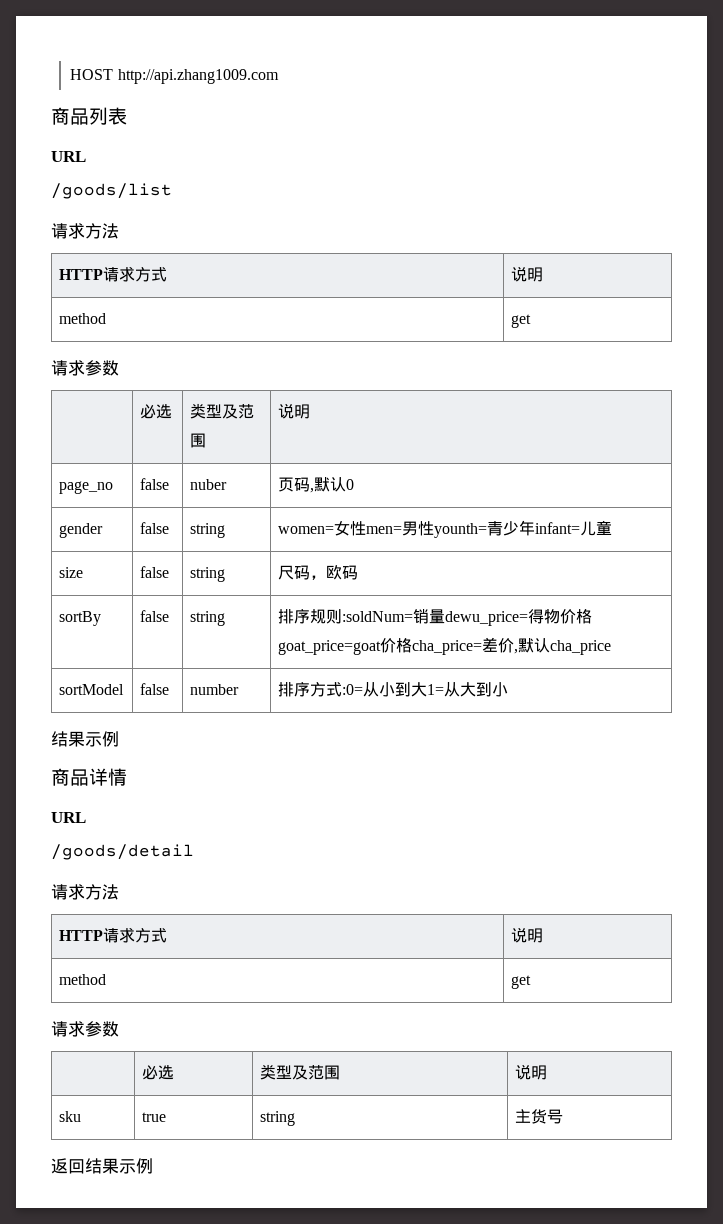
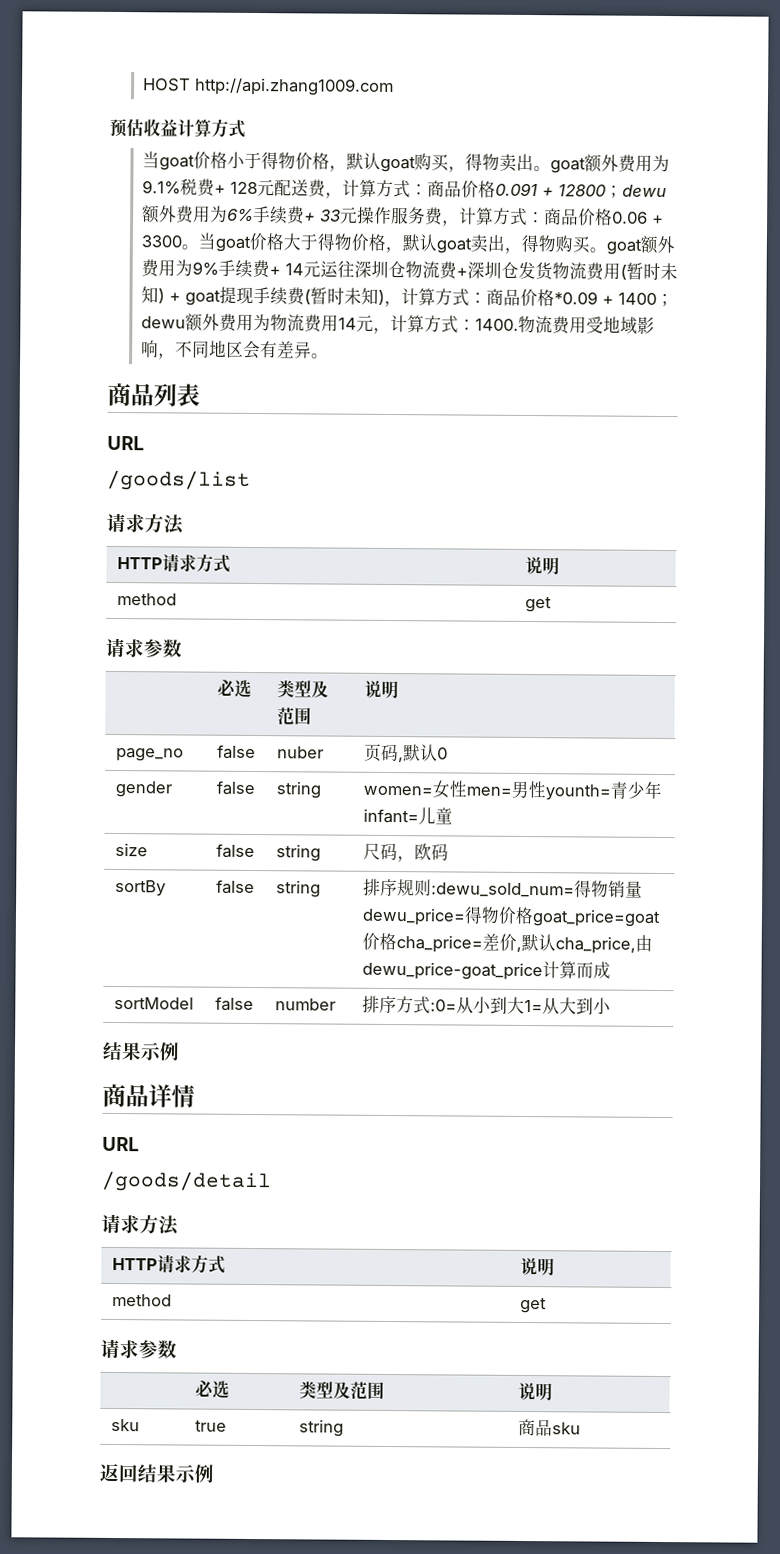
+ 预估收益计算方式
+ 当goat价格小于得物价格，默认goat购买，得物卖出。goat额外费用为9.1%税费+ 128元配送费，计算方式：商品价格0.091 + 12800；dewu额外费用为6%手续费+ 33元操作服务费，计算方式：商品价格0.06 + 3300。当goat价格大于得物价格，默认goat卖出，得物购买。goat额外费用为9%手续费+ 14元运往深圳仓物流费+深圳仓发货物流费用(暂时未知) + goat提现手续费(暂时未知)，计算方式：商品价格*0.09 + 1400；dewu额外费用为物流费用14元，计算方式：1400.物流费用受地域影响，不同地区会有差异。
- sortBy | false | string | 排序规则:soldNum=销量dewu_price=得物价格goat_price=goat价格cha_price=差价,默认cha_price
+ sortBy | false | string | 排序规则:dewu_sold_num=得物销量dewu_price=得物价格goat_price=goat价格cha_price=差价,默认cha_price,由dewu_price-goat_price计算而成
- sku | true | string | 主货号
+ sku | true | string | 商品sku

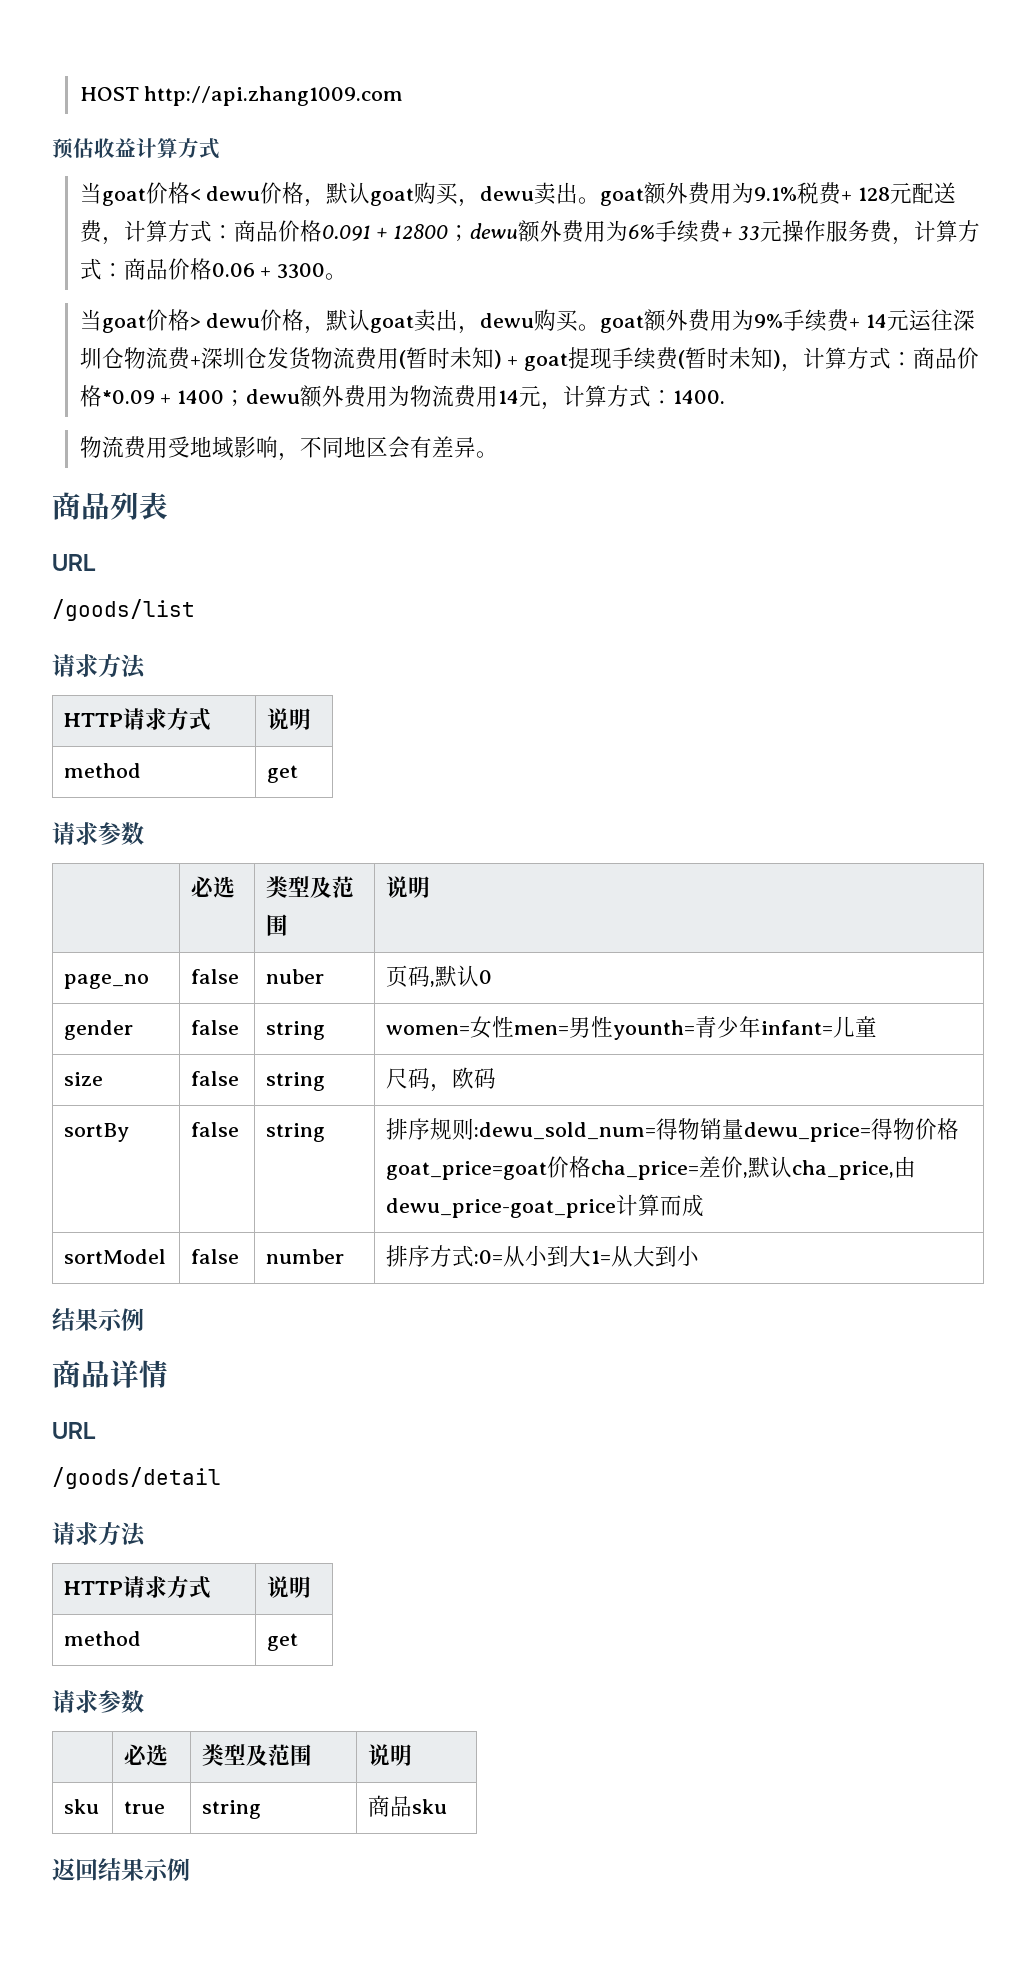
- 当goat价格小于得物价格，默认goat购买，得物卖出。goat额外费用为9.1%税费+ 128元配送费，计算方式：
+ 当goat价格< dewu价格，默认goat购买，dewu卖出。goat额外费用为9.1%税费+ 128元配送费，计算方式：
- 商品价格0.06 + 3300。当goat价格大于得物价格，默认goat卖出，得物购买。goat额外费用为9%手续费+ 14元运往深圳仓物流费+深圳仓发货物流费用(暂时未知) + goat提现手续费(暂时未知)，计算方式：
+ 商品价格0.06 + 3300。
+ 当goat价格> dewu价格，默认goat卖出，dewu购买。goat额外费用为9%手续费+ 14元运往深圳仓物流费+深圳仓发货物流费用(暂时未知) + goat提现手续费(暂时未知)，计算方式：
- 1400.物流费用受地域影响，不同地区会有差异。
+ 1400.
+ 物流费用受地域影响，不同地区会有差异。

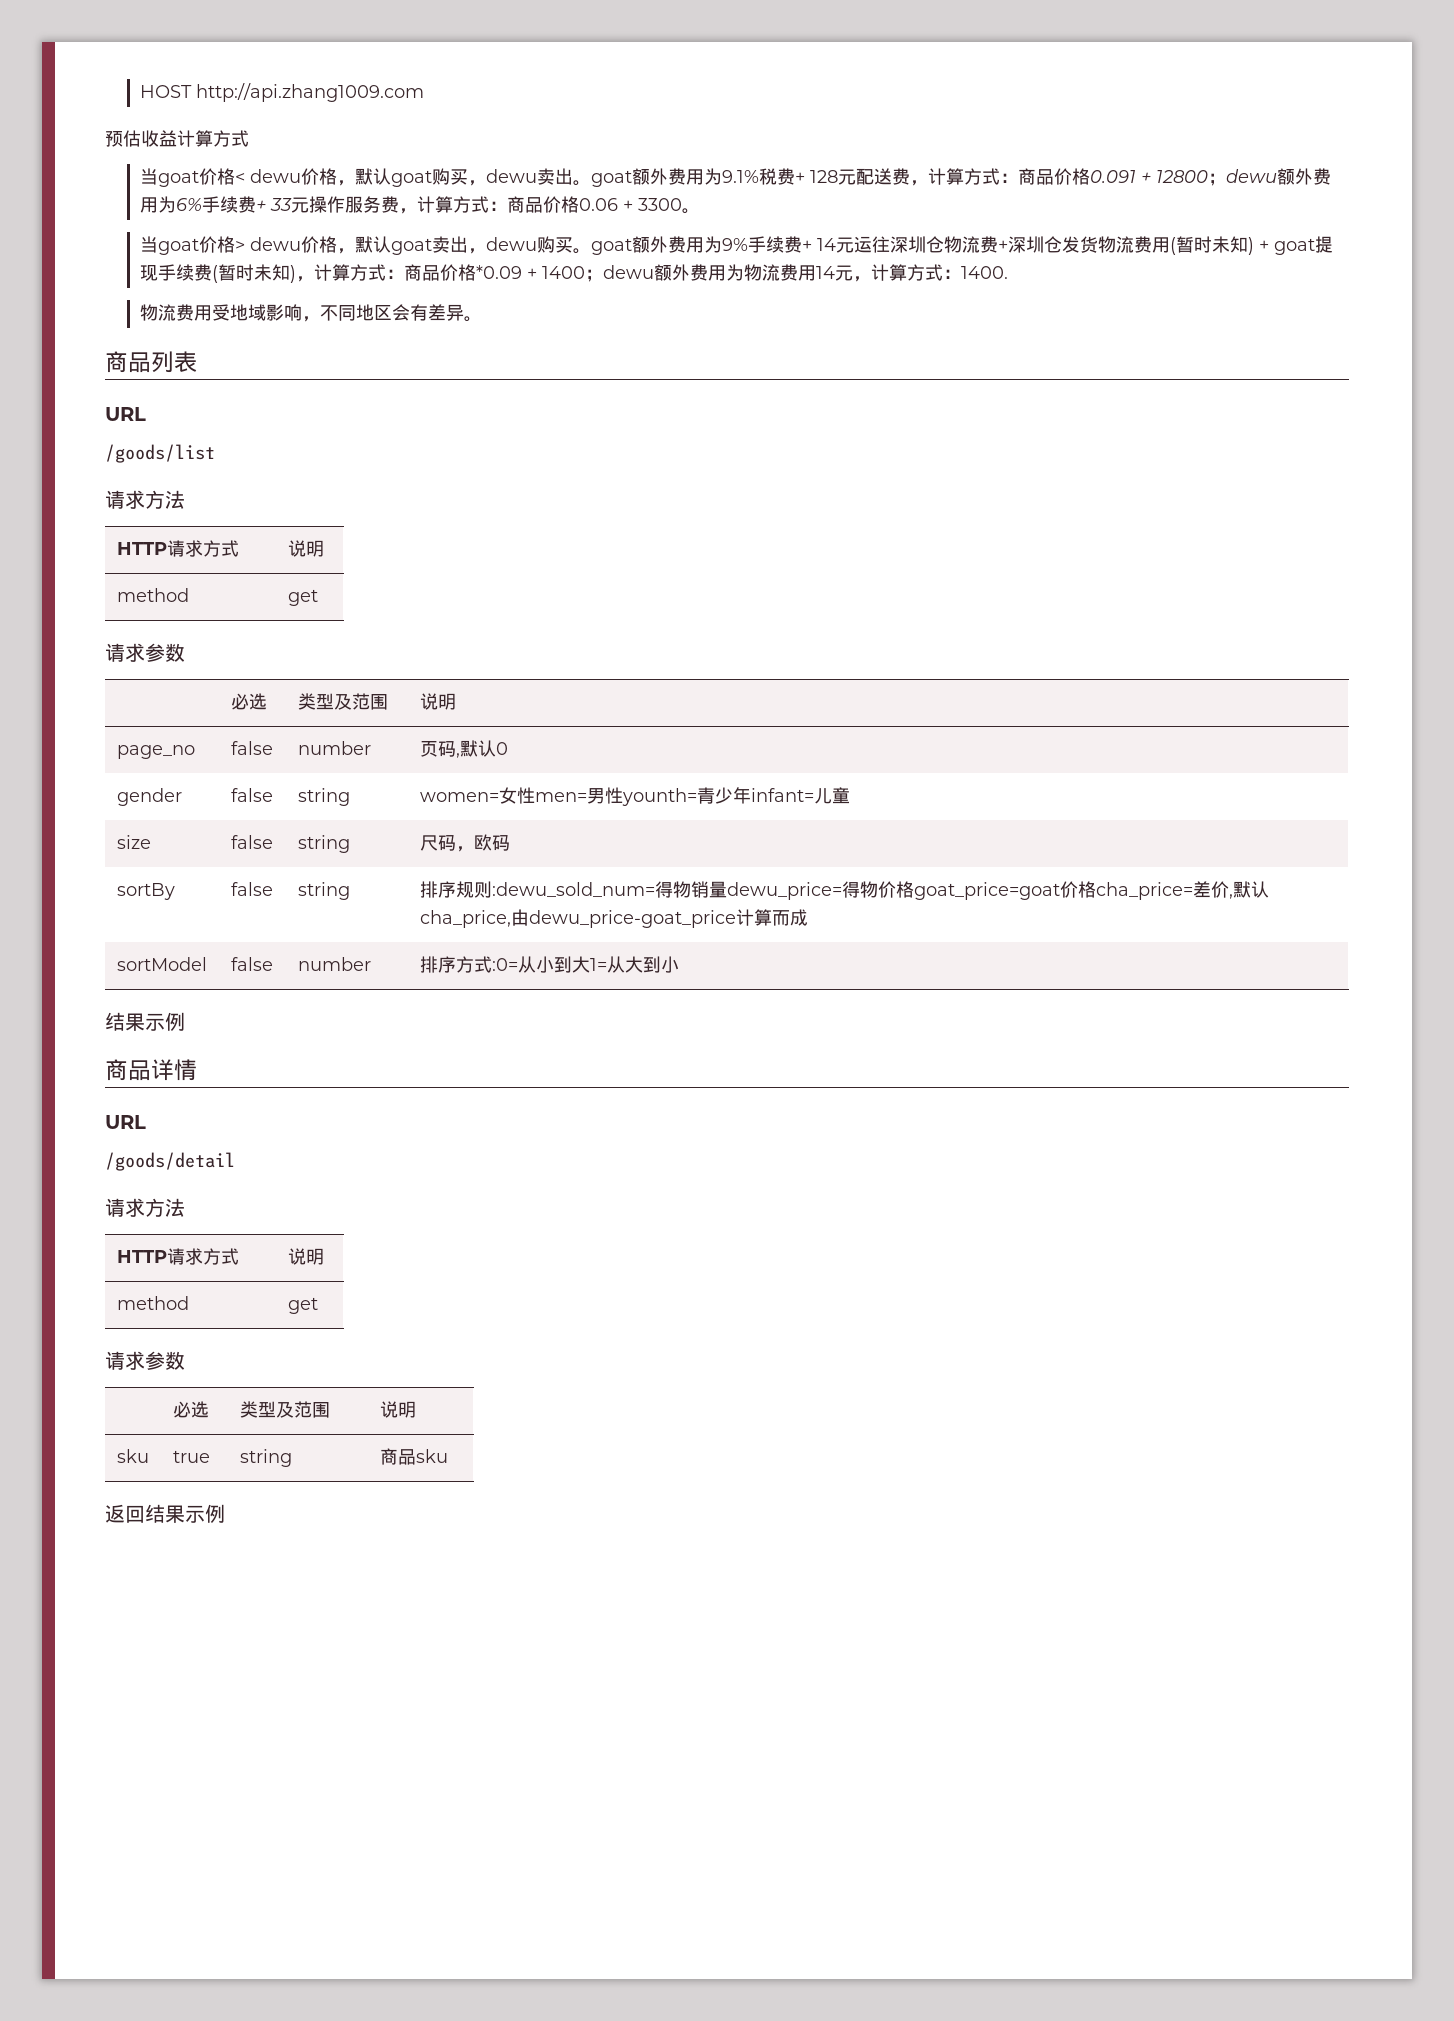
- page_no | false | nuber | 页码,默认0
+ page_no | false | number | 页码,默认0

